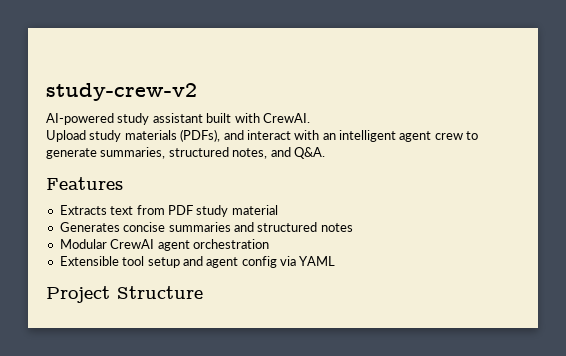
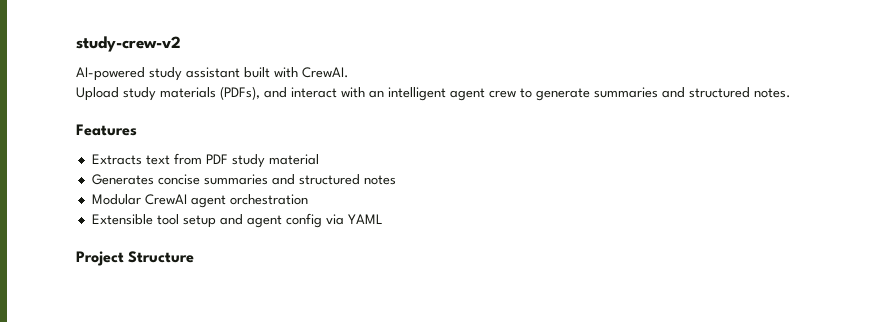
- Upload study materials (PDFs), and interact with an intelligent agent crew to generate summaries, structured notes, and Q&A.
+ Upload study materials (PDFs), and interact with an intelligent agent crew to generate summaries and structured notes.

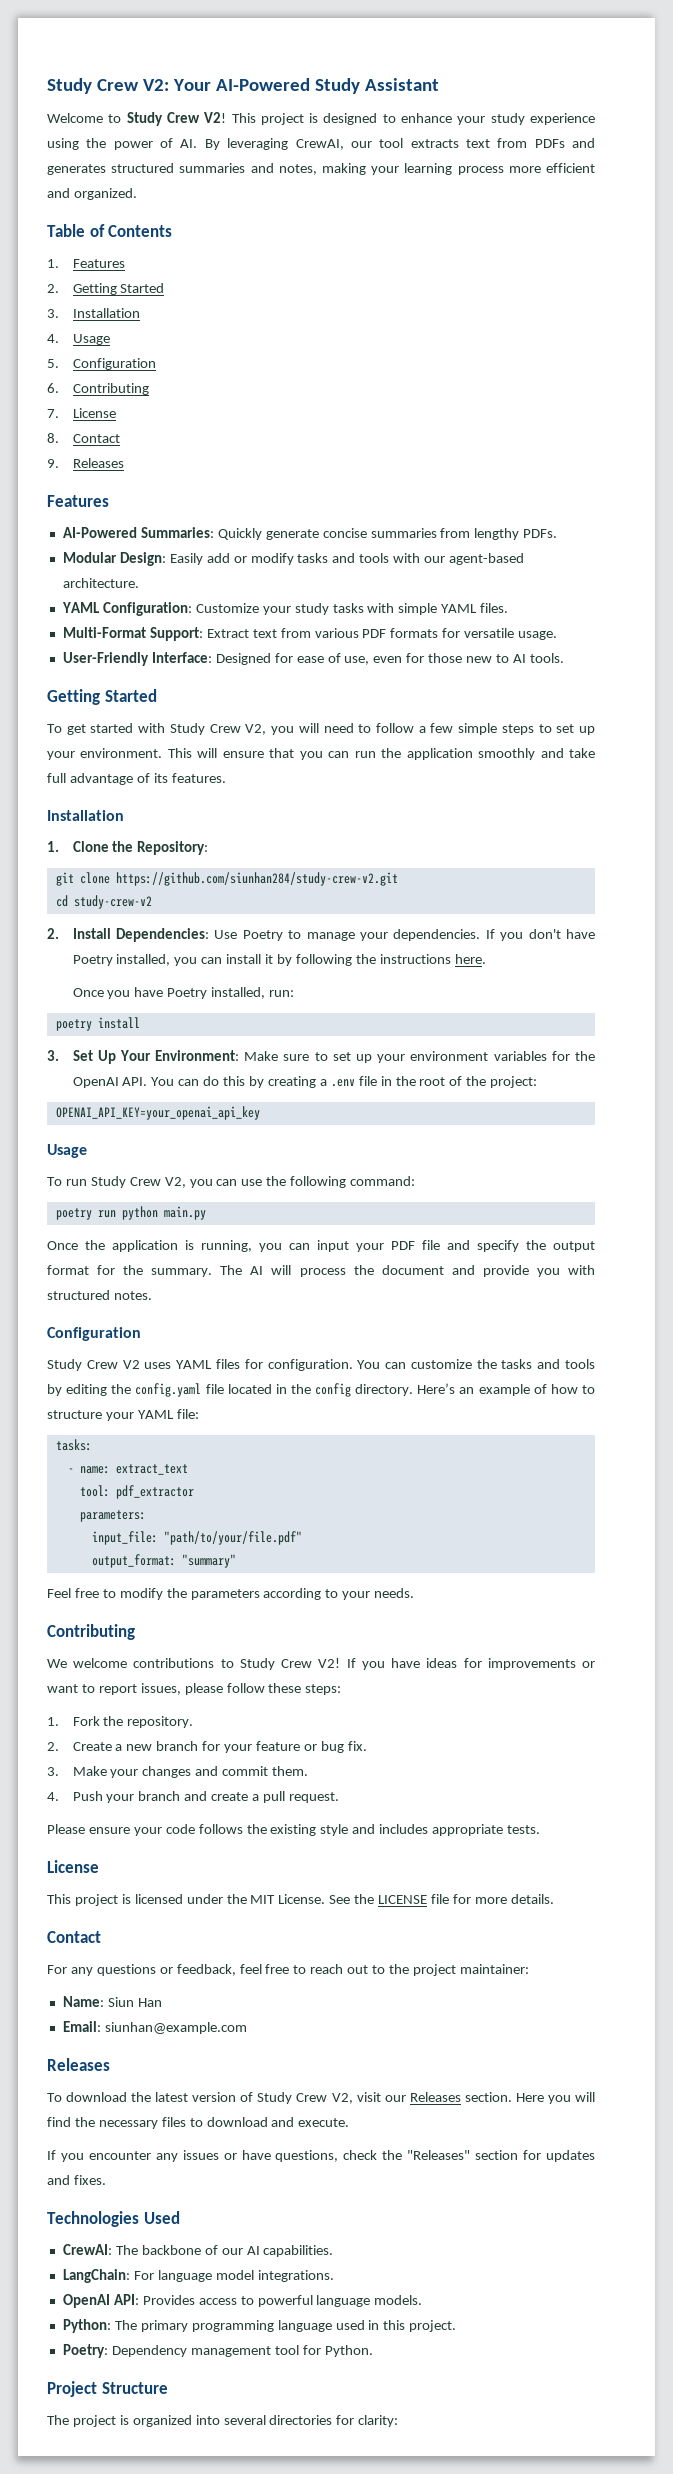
- study-crew-v2
- AI-powered study assistant built with CrewAI.
- Upload study materials (PDFs), and interact with an intelligent agent crew to generate summaries and structured notes.
+ Study Crew V2: Your AI-Powered Study Assistant
+ Welcome to Study Crew V2! This project is designed to enhance your study experience using the power of AI. By leveraging CrewAI, our tool extracts text from PDFs and generates structured summaries and notes, making your learning process more efficient and organized.
+ Table of Contents
+ 1. Features
+ 2. Getting Started
+ 3. Installation
+ 4. Usage
+ 5. Configuration
+ 6. Contributing
+ 7. License
+ 8. Contact
+ 9. Releases
  Features
- Extracts text from PDF study material
- Generates concise summaries and structured notes
- Modular CrewAI agent orchestration
- Extensible tool setup and agent config via YAML
+ AI-Powered Summaries: Quickly generate concise summaries from lengthy PDFs.
+ Modular Design: Easily add or modify tasks and tools with our agent-based architecture.
+ YAML Configuration: Customize your study tasks with simple YAML files.
+ Multi-Format Support: Extract text from various PDF formats for versatile usage.
+ User-Friendly Interface: Designed for ease of use, even for those new to AI tools.
+ Getting Started
+ To get started with Study Crew V2, you will need to follow a few simple steps to set up your environment. This will ensure that you can run the application smoothly and take full advantage of its features.
+ Installation
+ 1. Clone the Repository:
+ git clone https://github.com/siunhan284/study-crew-v2.git
+ cd study-crew-v2
+ 2. Install Dependencies: Use Poetry to manage your dependencies. If you don't have Poetry installed, you can install it by following the instructions here.
+ Once you have Poetry installed, run:
+ poetry install
+ 3. Set Up Your Environment: Make sure to set up your environment variables for the OpenAI API. You can do this by creating a .env file in the root of the project:
+ OPENAI_API_KEY=your_openai_api_key
+ Usage
+ To run Study Crew V2, you can use the following command:
+ poetry run python main.py
+ Once the application is running, you can input your PDF file and specify the output format for the summary. The AI will process the document and provide you with structured notes.
+ Configuration
+ Study Crew V2 uses YAML files for configuration. You can customize the tasks and tools by editing the config.yaml file located in the config directory. Here’s an example of how to structure your YAML file:
+ tasks:
+ - name: extract_text
+ tool: pdf_extractor
+ parameters:
+ input_file: "path/to/your/file.pdf"
+ output_format: "summary"
+ Feel free to modify the parameters according to your needs.
+ Contributing
+ We welcome contributions to Study Crew V2! If you have ideas for improvements or want to report issues, please follow these steps:
+ 1. Fork the repository.
+ 2. Create a new branch for your feature or bug fix.
+ 3. Make your changes and commit them.
+ 4. Push your branch and create a pull request.
+ Please ensure your code follows the existing style and includes appropriate tests.
+ License
+ This project is licensed under the MIT License. See the LICENSE file for more details.
+ Contact
+ For any questions or feedback, feel free to reach out to the project maintainer:
+ Name: Siun Han
+ Email: siunhan@example.com
+ Releases
+ To download the latest version of Study Crew V2, visit our Releases section. Here you will find the necessary files to download and execute.
+ If you encounter any issues or have questions, check the "Releases" section for updates and fixes.
+ Technologies Used
+ CrewAI: The backbone of our AI capabilities.
+ LangChain: For language model integrations.
+ OpenAI API: Provides access to powerful language models.
+ Python: The primary programming language used in this project.
+ Poetry: Dependency management tool for Python.
  Project Structure
+ The project is organized into several directories for clarity:

